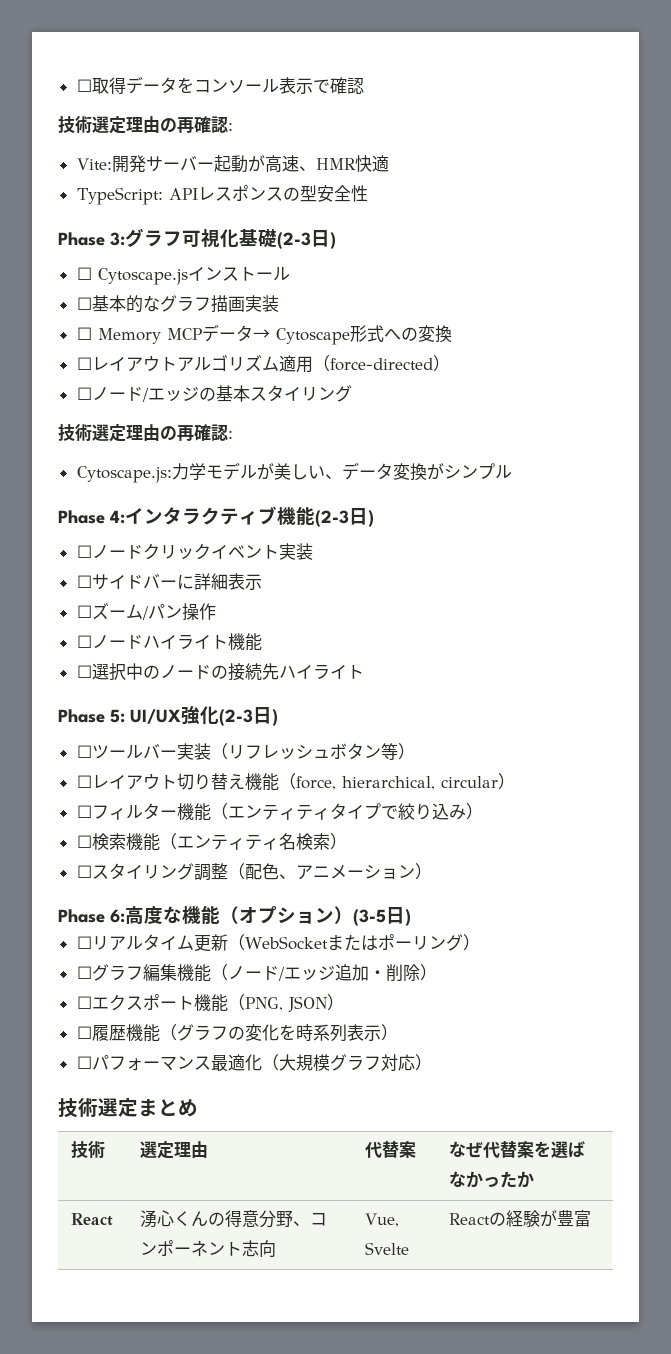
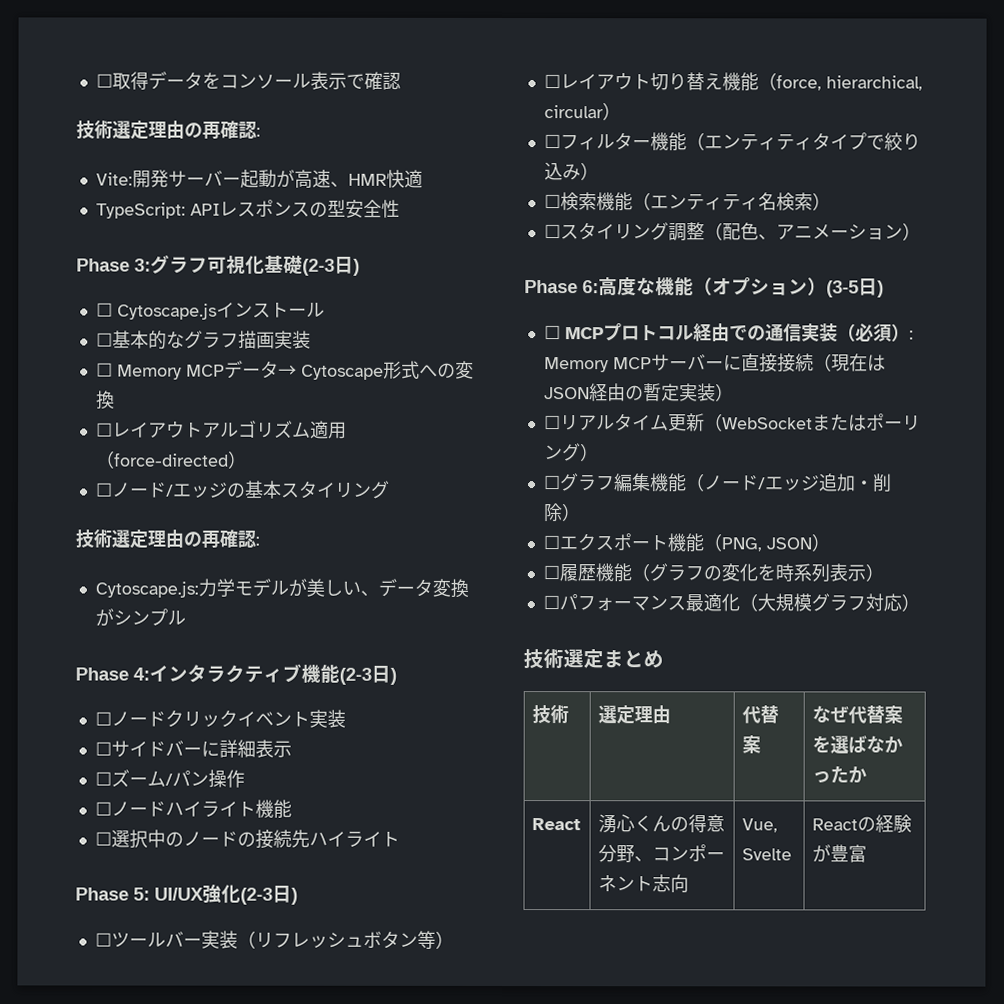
+ ☐ MCPプロトコル経由での通信実装（必須）: Memory MCPサーバーに直接接続（現在はJSON経由の暫定実装）

